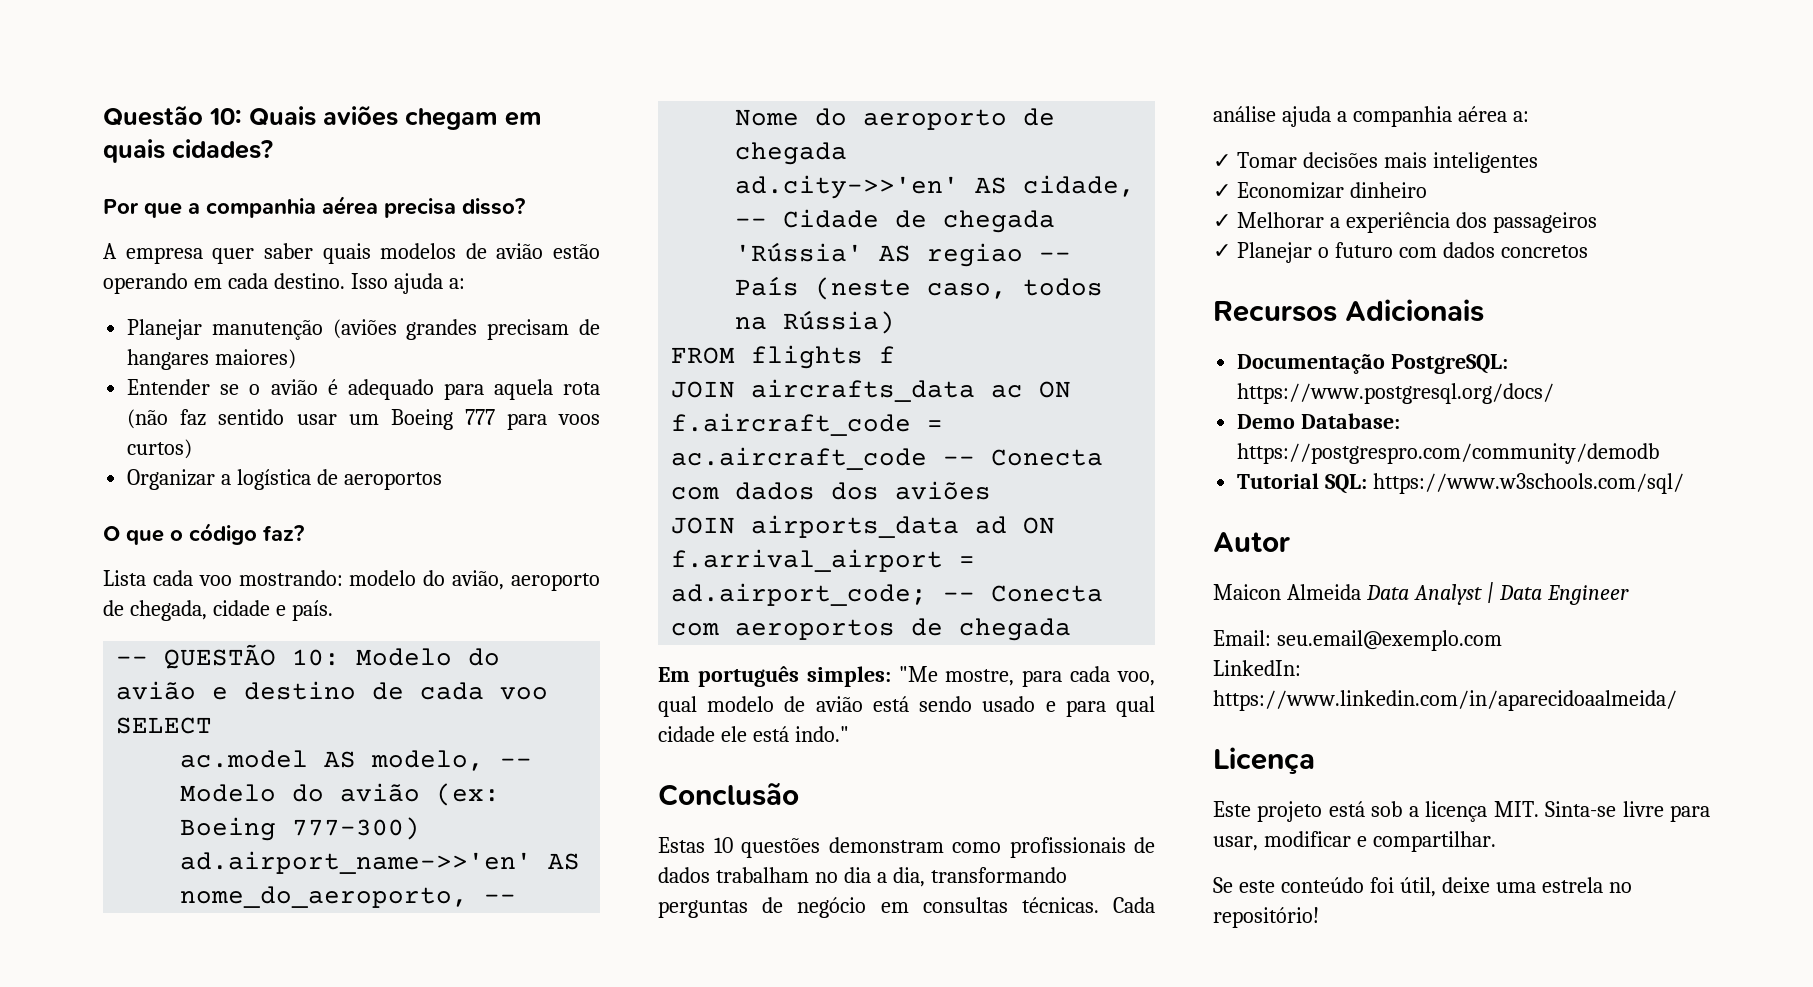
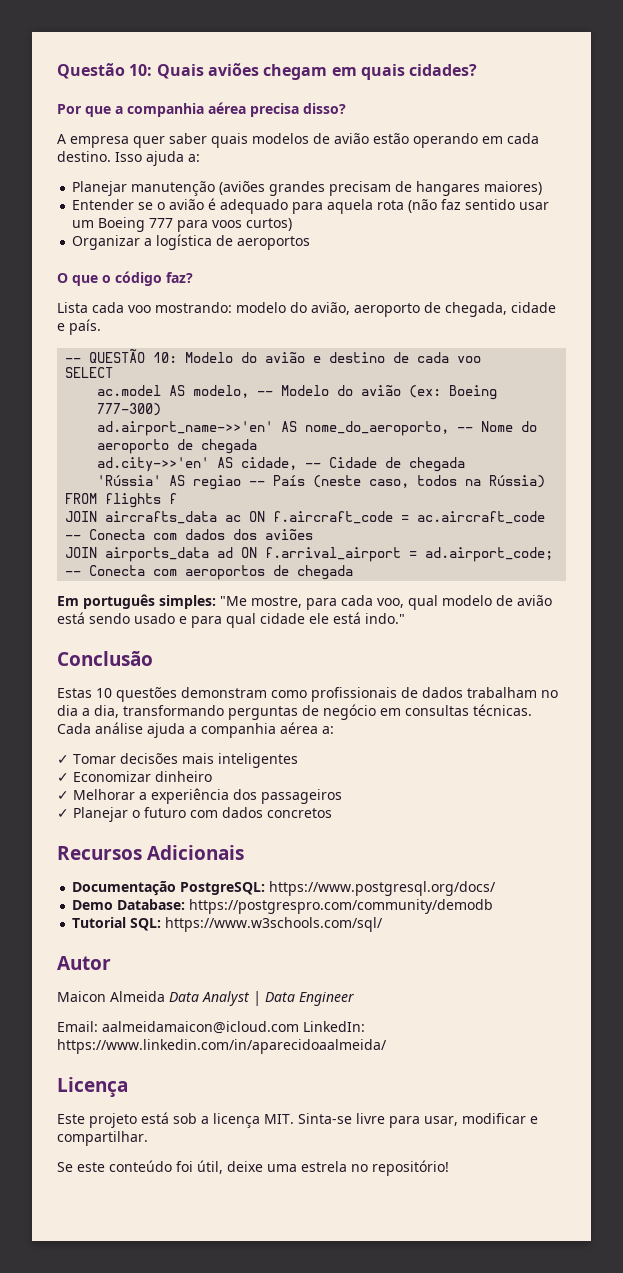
- Email: seu.email@exemplo.com
- LinkedIn: https://www.linkedin.com/in/aparecidoaalmeida/
+ Email: aalmeidamaicon@icloud.com LinkedIn: https://www.linkedin.com/in/aparecidoaalmeida/

